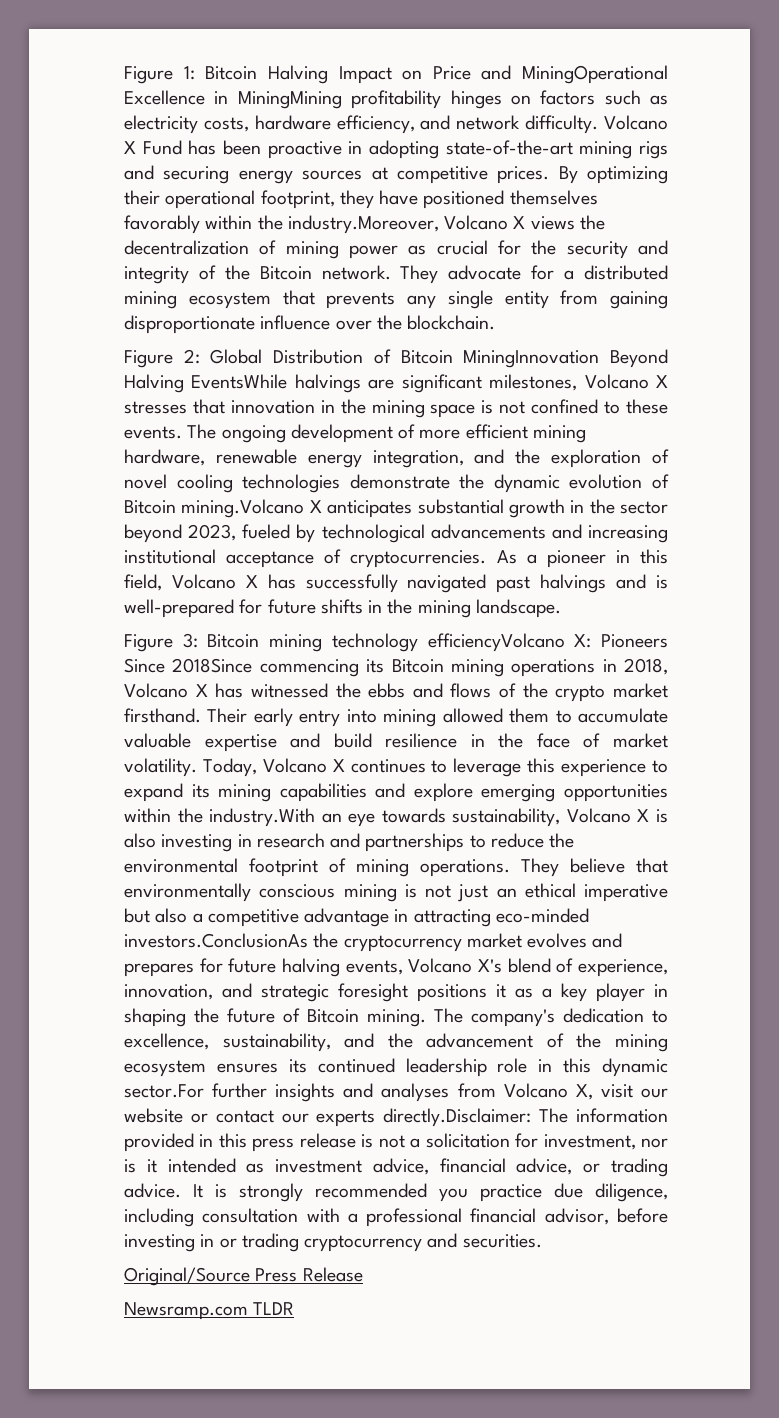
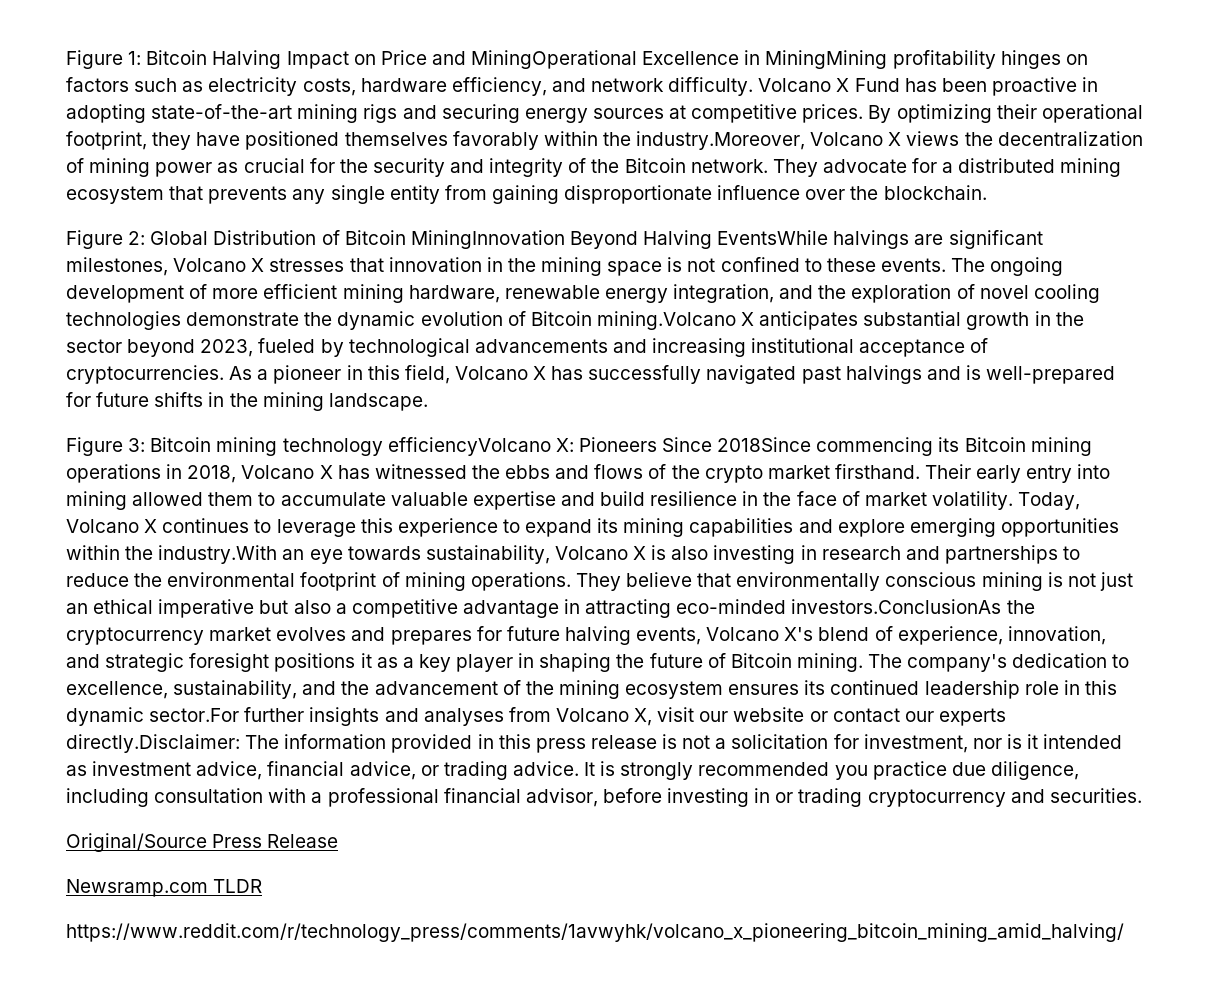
+ https://www.reddit.com/r/technology_press/comments/1avwyhk/volcano_x_pioneering_bitcoin_mining_amid_halving/

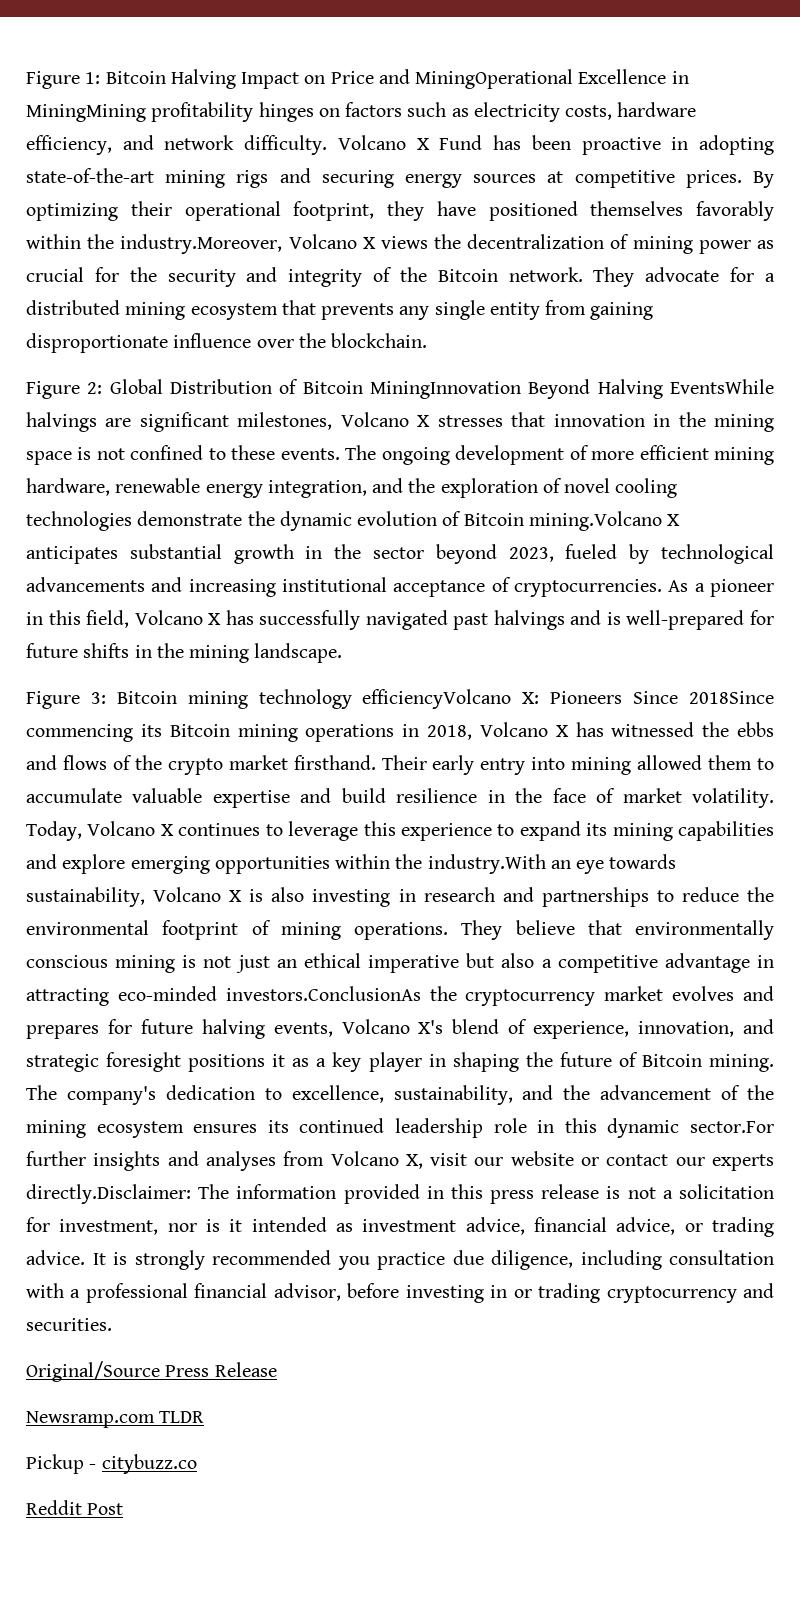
- https://www.reddit.com/r/technology_press/comments/1avwyhk/volcano_x_pioneering_bitcoin_mining_amid_halving/
+ Pickup - citybuzz.co
+ Reddit Post

